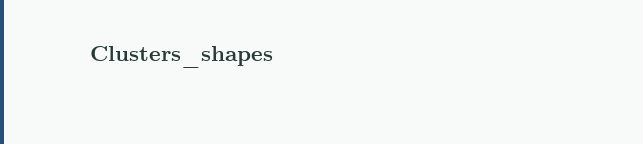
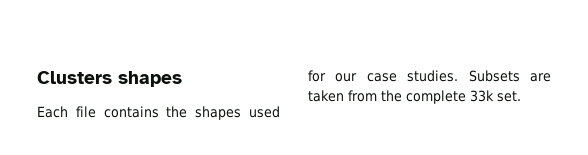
- Clusters_shapes
+ Clusters shapes
+ Each file contains the shapes used for our case studies. Subsets are taken from the complete 33k set.

